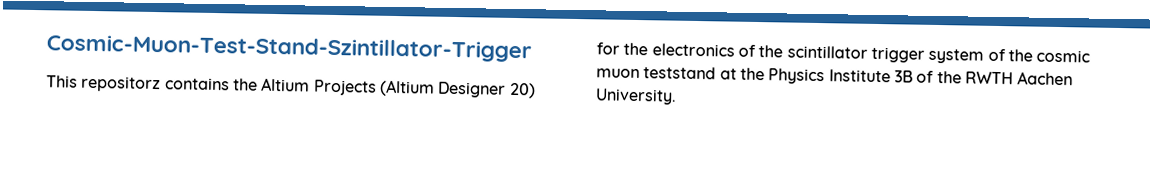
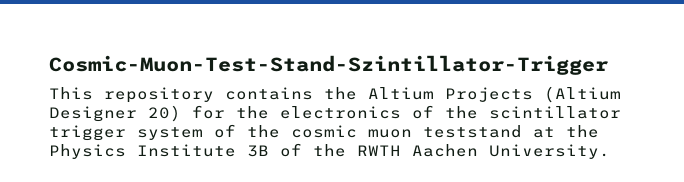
- This repositorz contains the Altium Projects (Altium Designer 20) for the electronics of the scintillator trigger system of the cosmic muon teststand at the Physics Institute 3B of the RWTH Aachen University.
+ This repository contains the Altium Projects (Altium Designer 20) for the electronics of the scintillator trigger system of the cosmic muon teststand at the Physics Institute 3B of the RWTH Aachen University.

